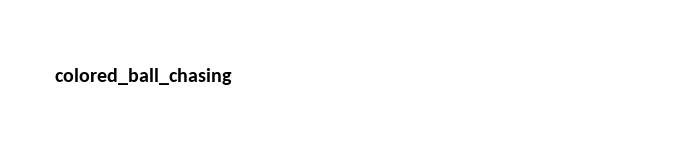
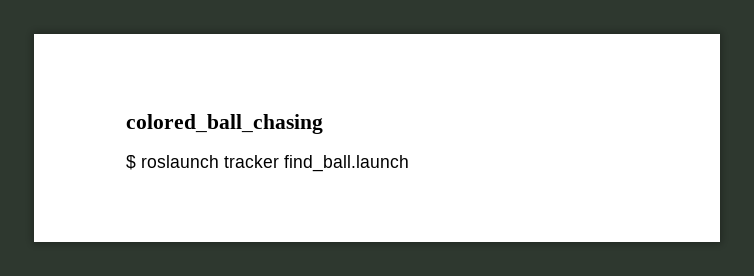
+ $ roslaunch tracker find_ball.launch

